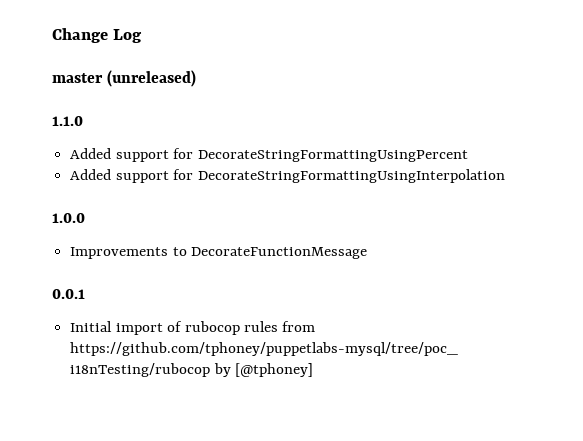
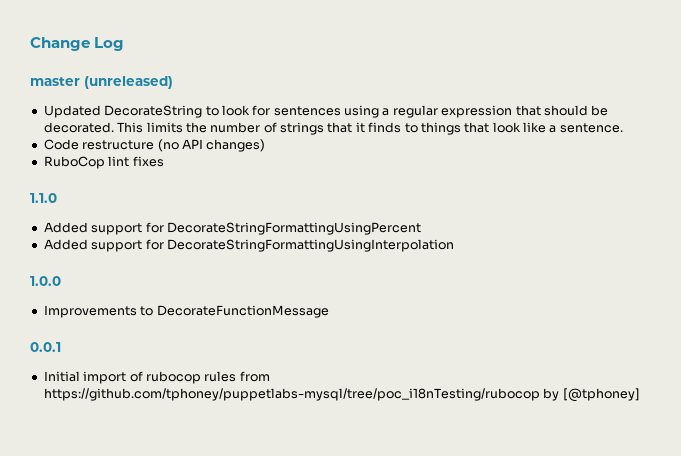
+ Updated DecorateString to look for sentences using a regular expression that should be decorated. This limits the number of strings that it finds to things that look like a sentence.
+ Code restructure (no API changes)
+ RuboCop lint fixes

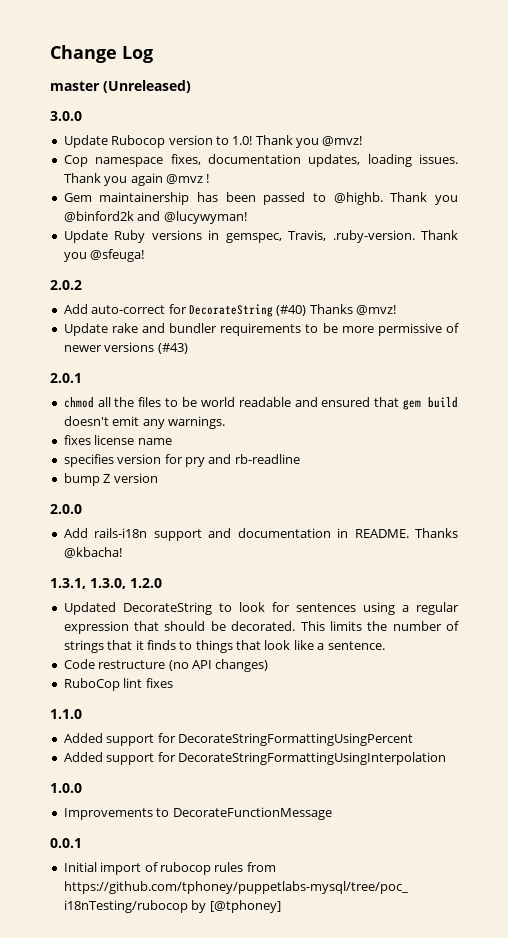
- master (unreleased)
+ master (Unreleased)
+ 3.0.0
+ Update Rubocop version to 1.0! Thank you @mvz!
+ Cop namespace fixes, documentation updates, loading issues. Thank you again @mvz !
+ Gem maintainership has been passed to @highb. Thank you @binford2k and @lucywyman!
+ Update Ruby versions in gemspec, Travis, .ruby-version. Thank you @sfeuga!
+ 2.0.2
+ Add auto-correct for DecorateString (#40) Thanks @mvz!
+ Update rake and bundler requirements to be more permissive of newer versions (#43)
+ 2.0.1
+ chmod all the files to be world readable and ensured that gem build doesn't emit any warnings.
+ fixes license name
+ specifies version for pry and rb-readline
+ bump Z version
+ 2.0.0
+ Add rails-i18n support and documentation in README. Thanks @kbacha!
+ 1.3.1, 1.3.0, 1.2.0

